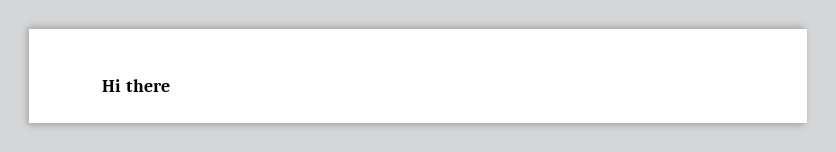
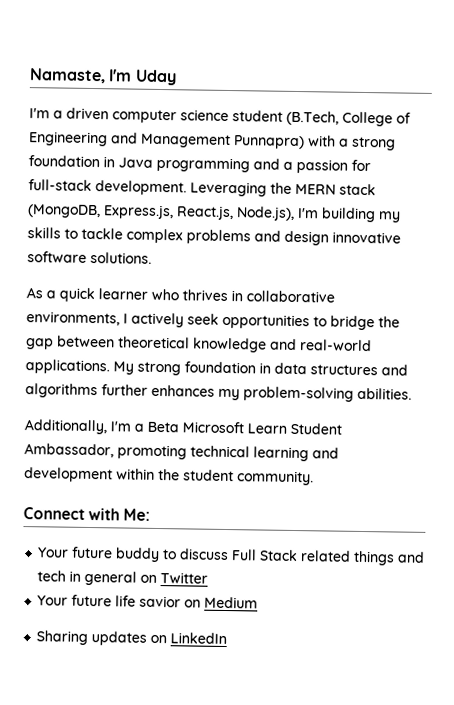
- Hi there
+ Namaste, I'm Uday
+ I'm a driven computer science student (B.Tech, College of Engineering and Management Punnapra) with a strong foundation in Java programming and a passion for full-stack development. Leveraging the MERN stack (MongoDB, Express.js, React.js, Node.js), I'm building my skills to tackle complex problems and design innovative software solutions.
+ As a quick learner who thrives in collaborative environments, I actively seek opportunities to bridge the gap between theoretical knowledge and real-world applications. My strong foundation in data structures and algorithms further enhances my problem-solving abilities.
+ Additionally, I'm a Beta Microsoft Learn Student Ambassador, promoting technical learning and development within the student community.
+ Connect with Me:
+ Your future buddy to discuss Full Stack related things and tech in general on Twitter
+ Your future life savior on Medium
+ Sharing updates on LinkedIn

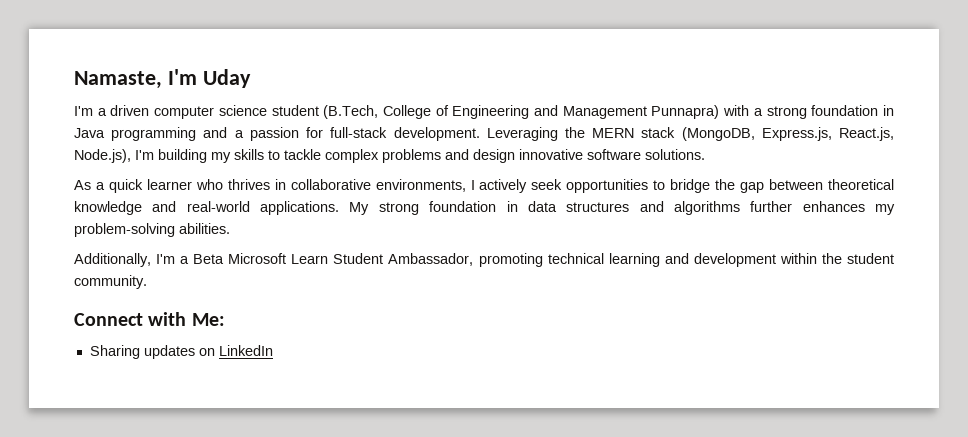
- Your future buddy to discuss Full Stack related things and tech in general on Twitter
- Your future life savior on Medium

